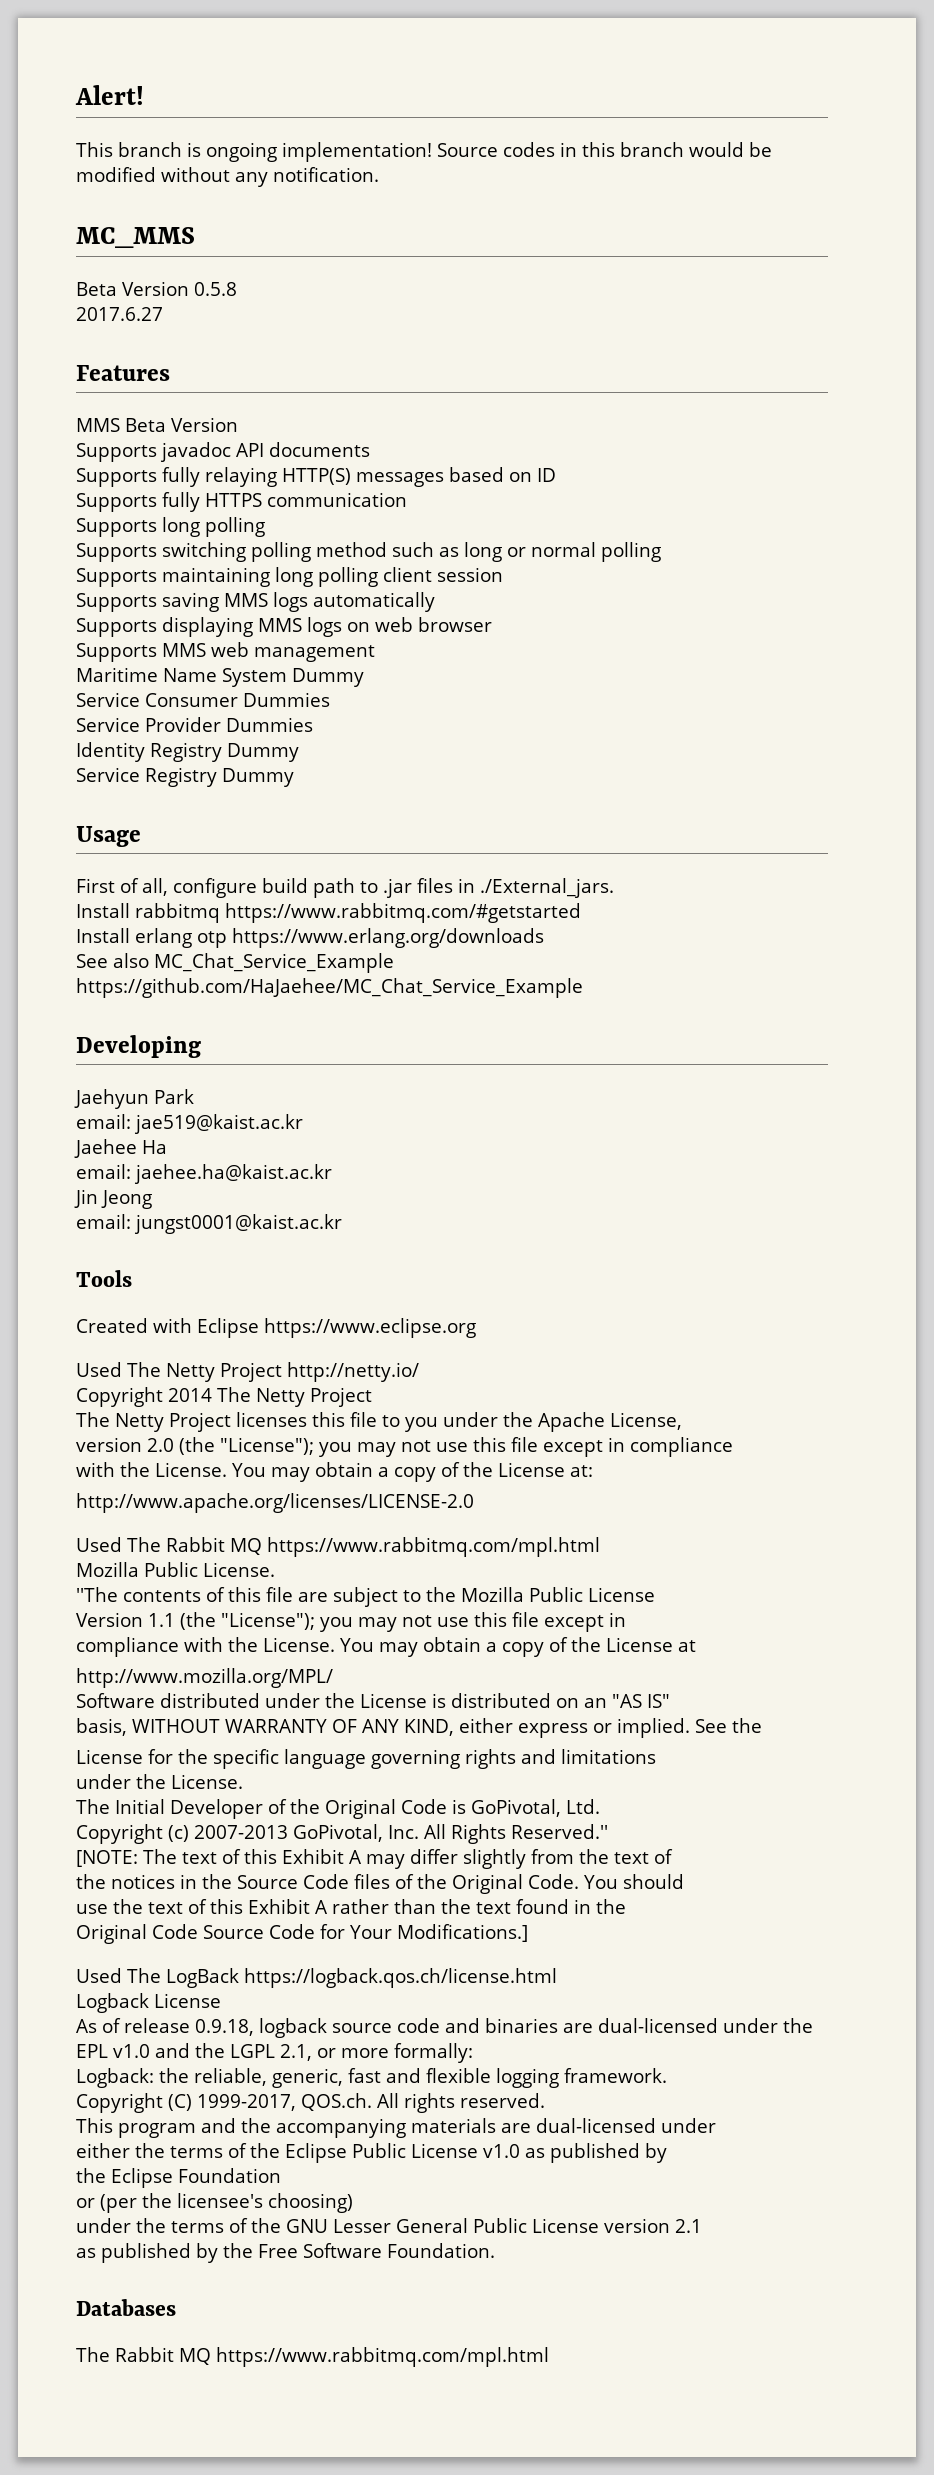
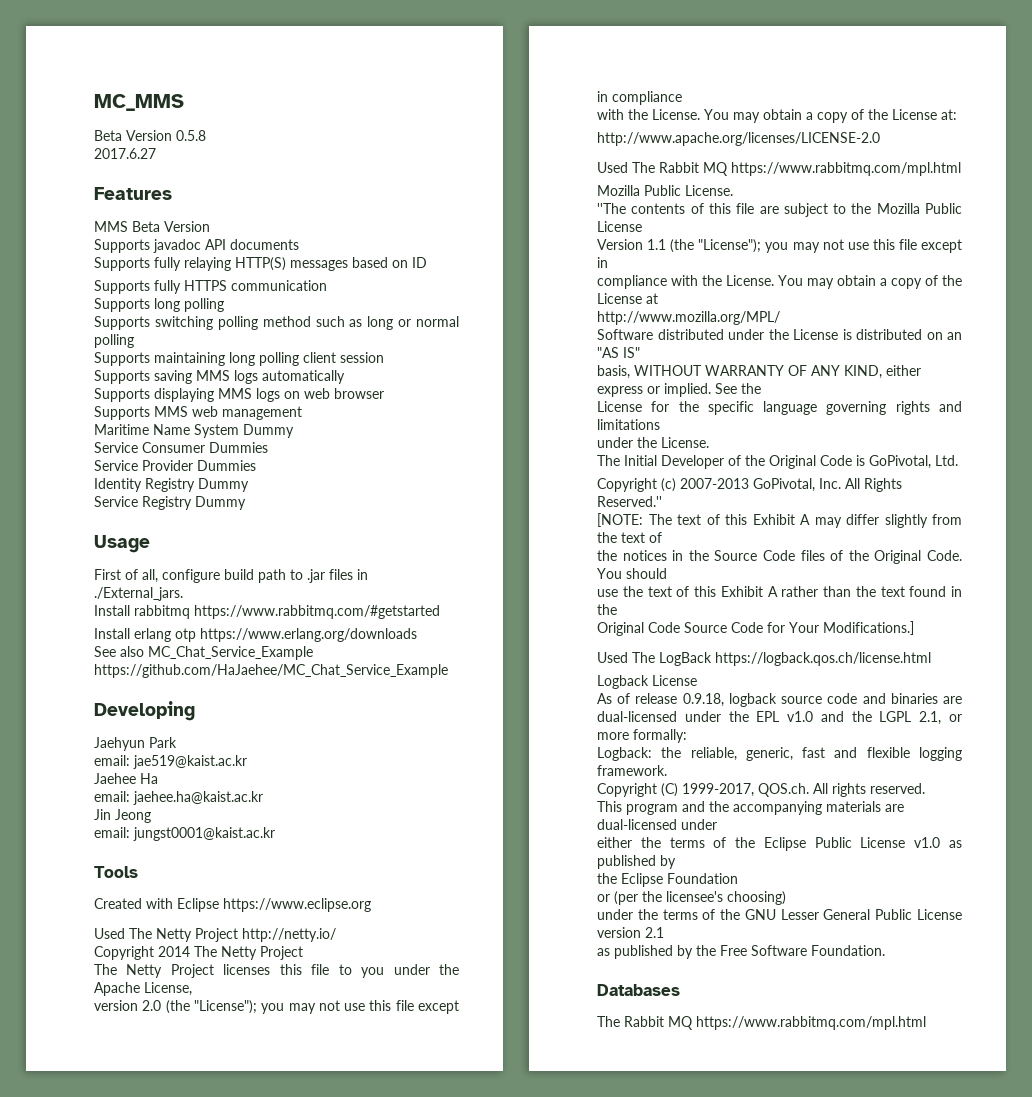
- Alert!
- This branch is ongoing implementation! Source codes in this branch would be modified without any notification.

